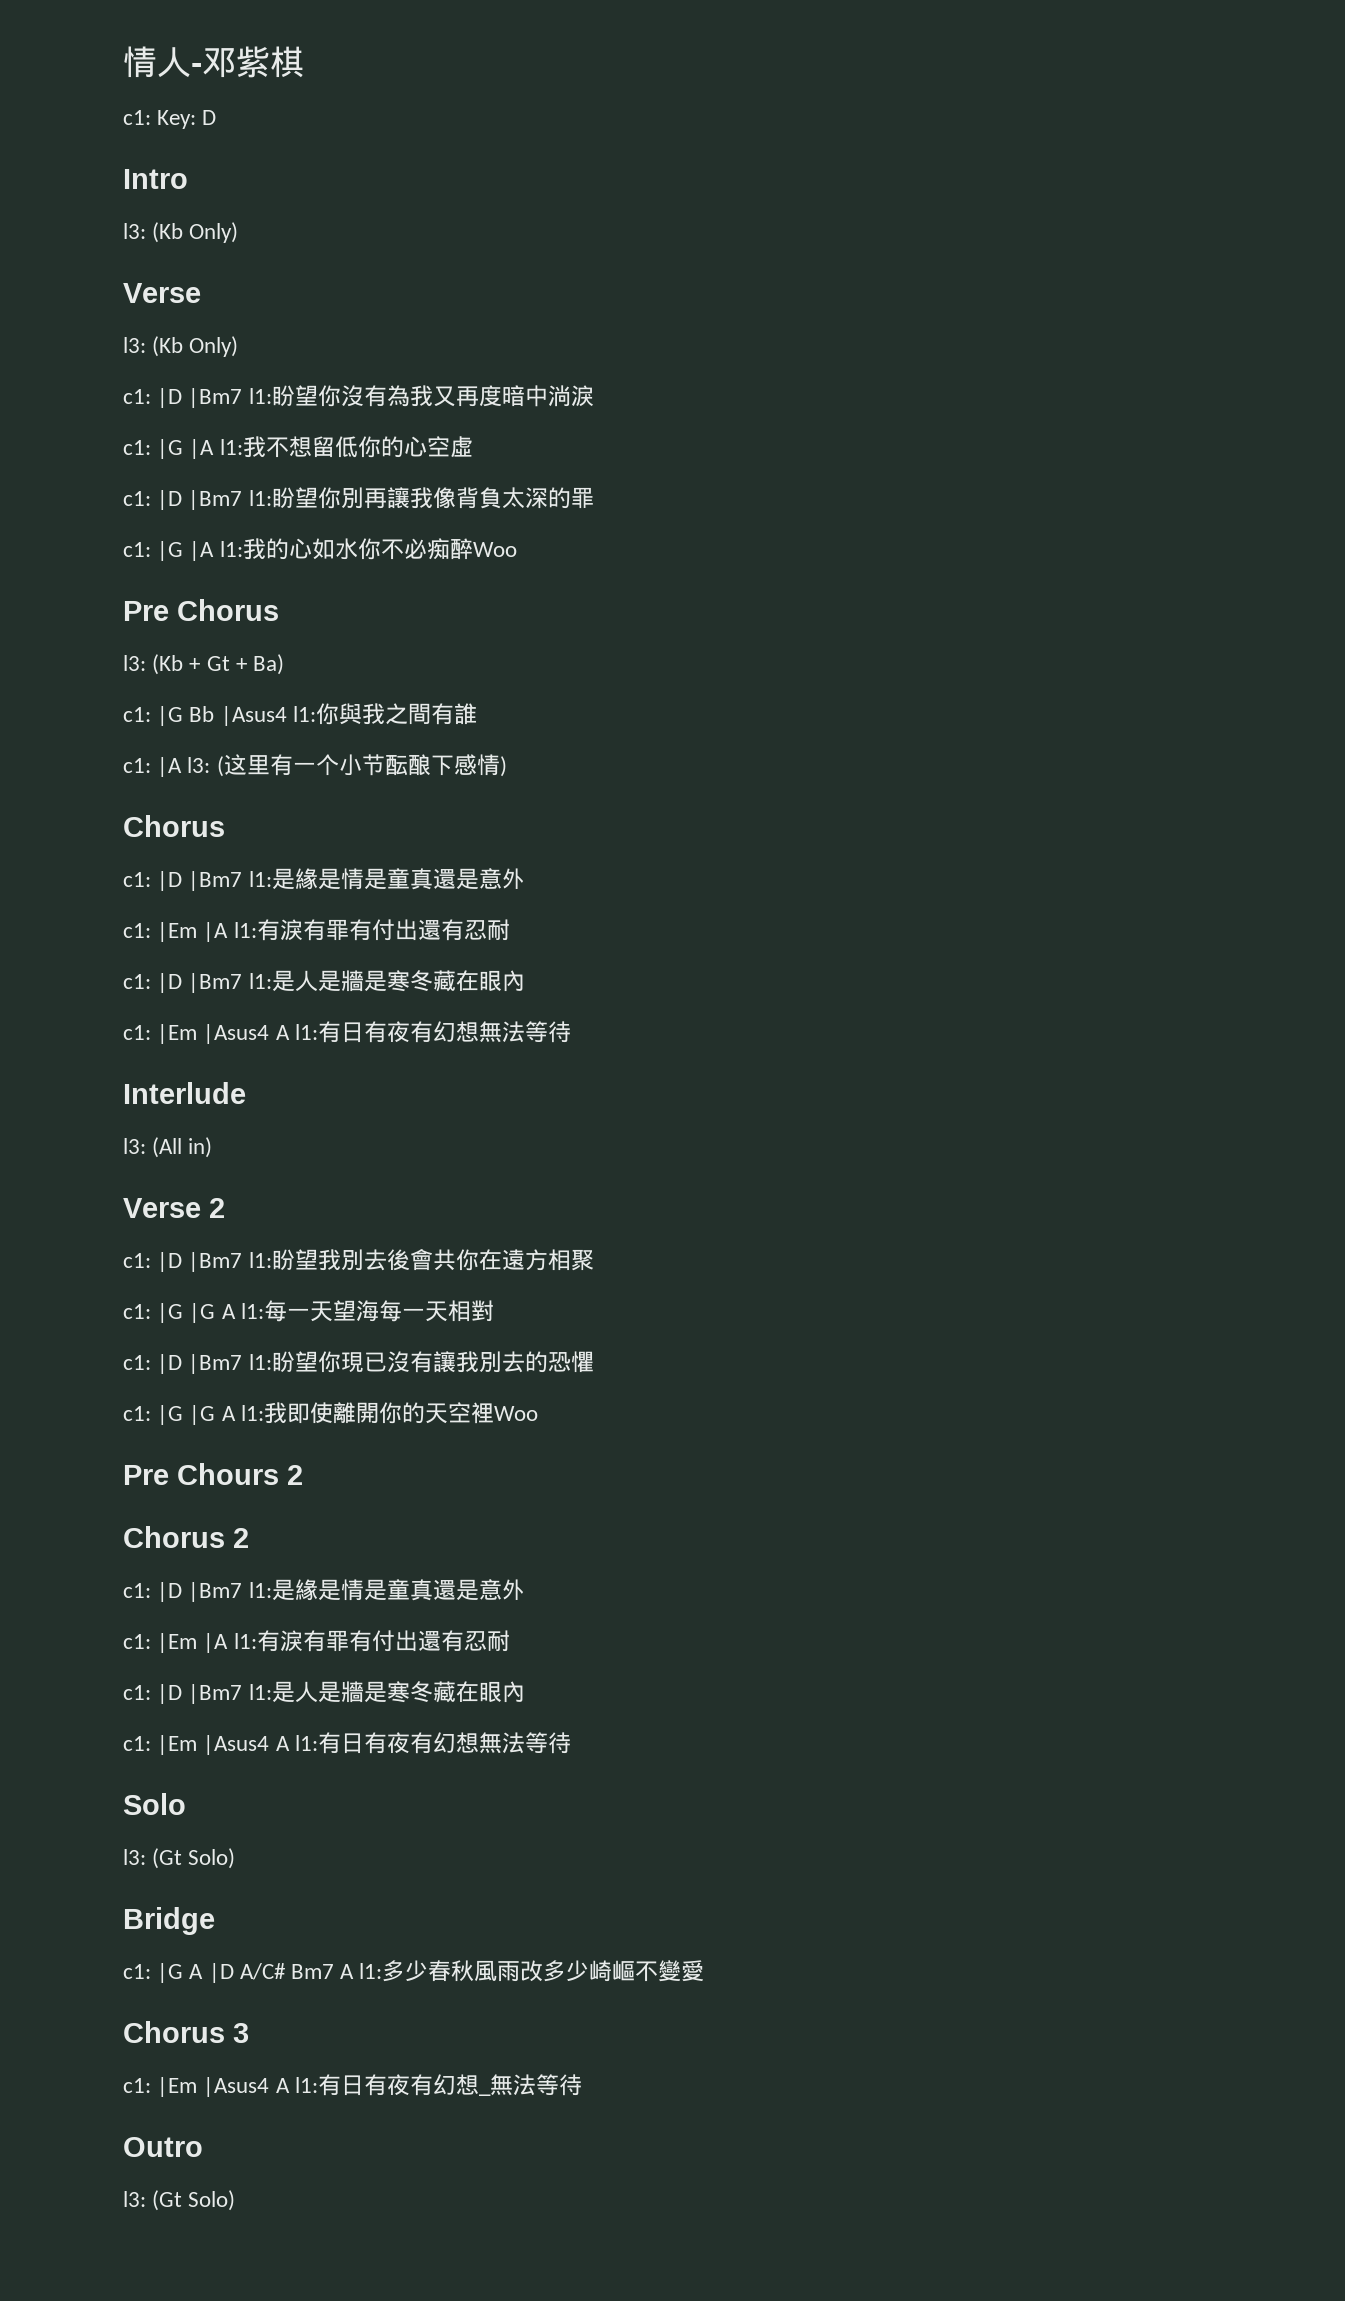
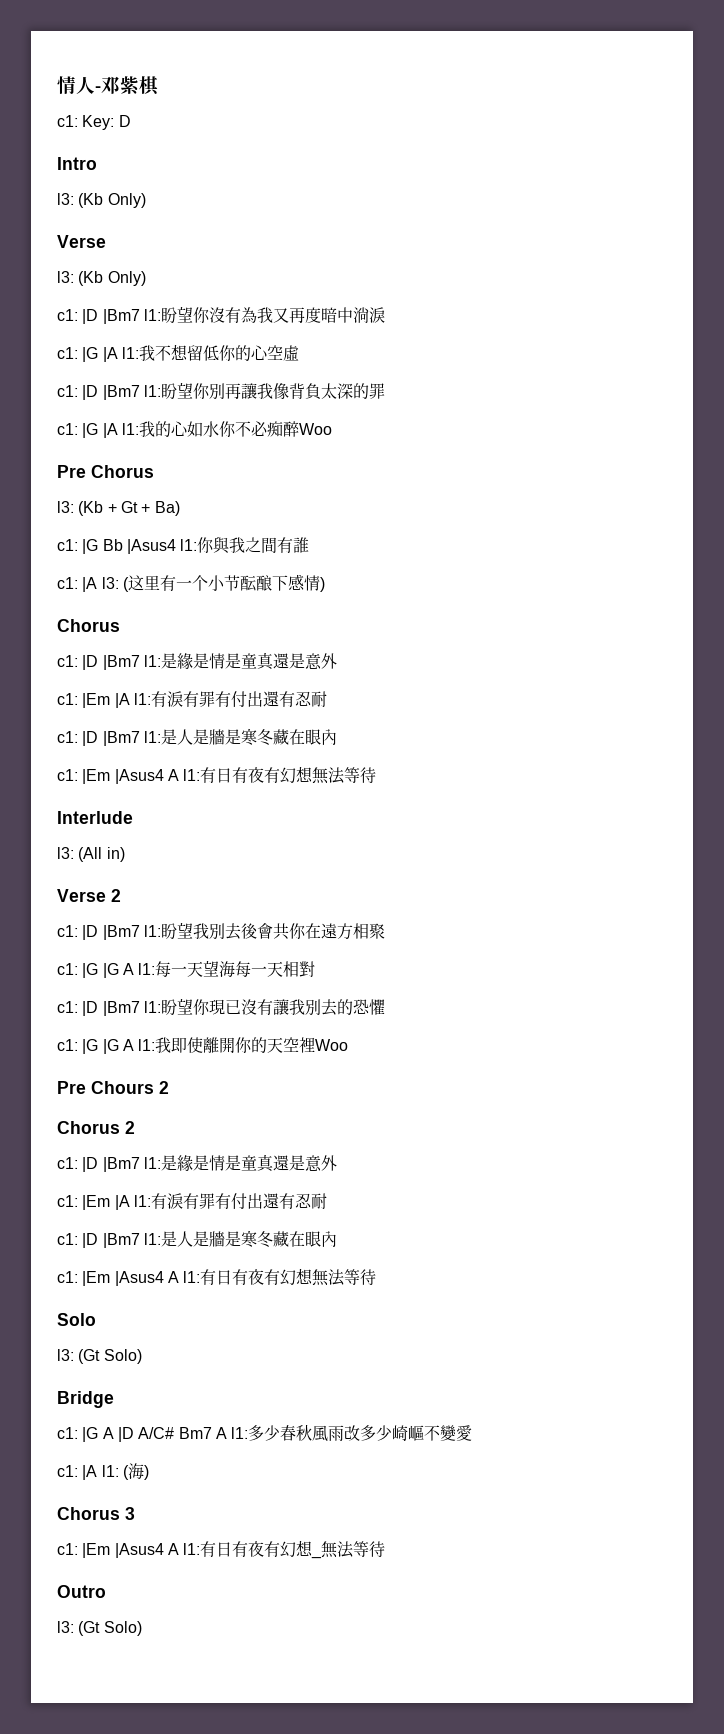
+ c1: |A l1: (海)

